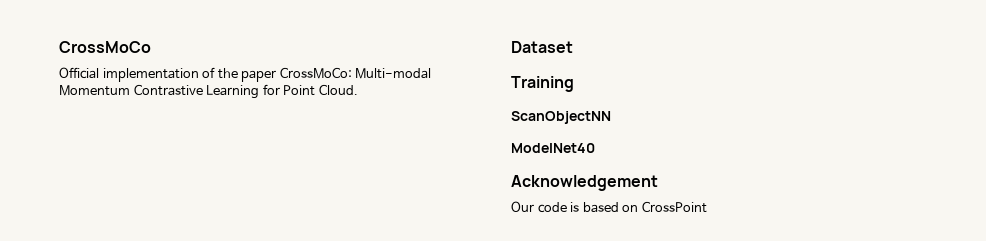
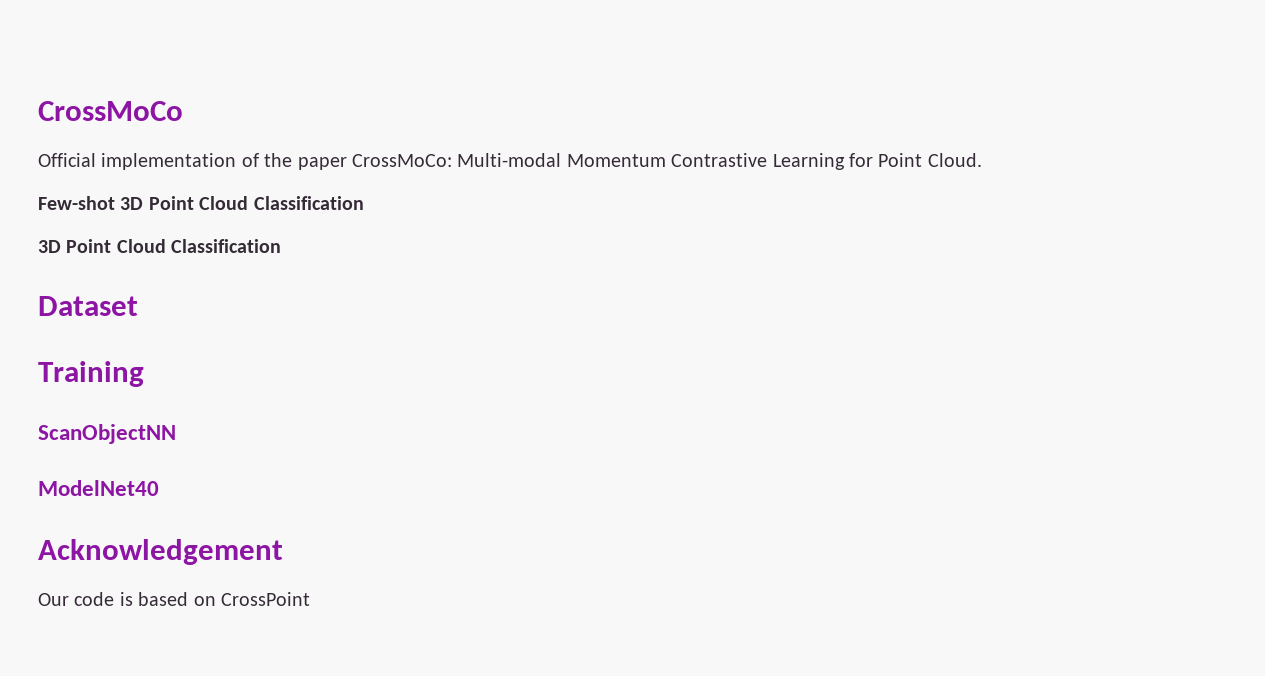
+ Few-shot 3D Point Cloud Classification
+ 3D Point Cloud Classification

